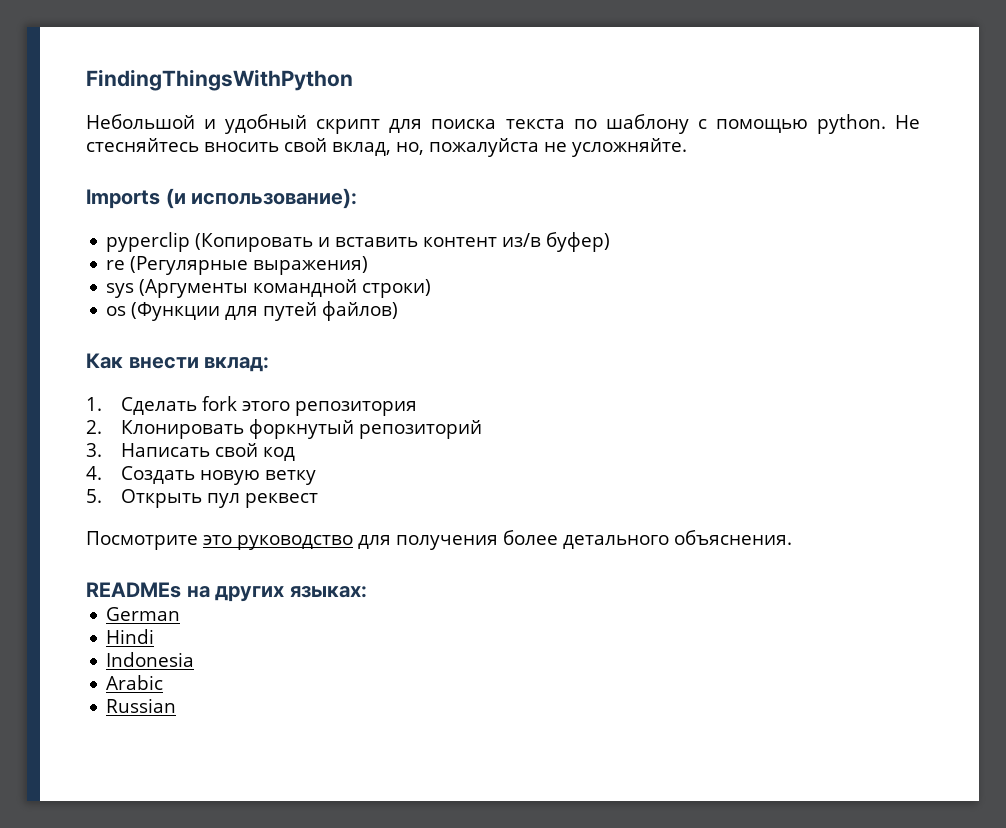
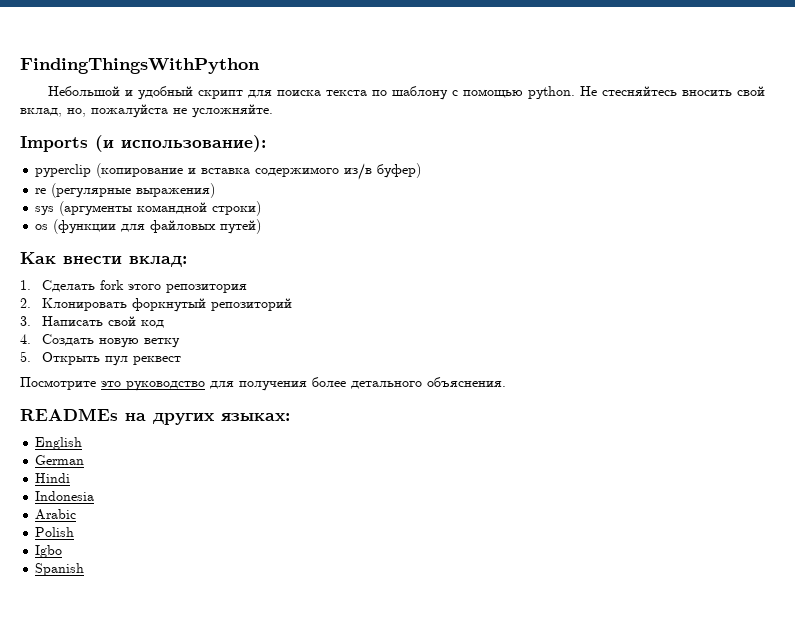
- pyperclip (Копировать и вставить контент из/в буфер)
+ pyperclip (копирование и вставка содержимого из/в буфер)
- re (Регулярные выражения)
+ re (регулярные выражения)
- sys (Аргументы командной строки)
+ sys (аргументы командной строки)
- os (Функции для путей файлов)
+ os (функции для файловых путей)
+ English
- Russian
+ Polish
+ Igbo
+ Spanish

